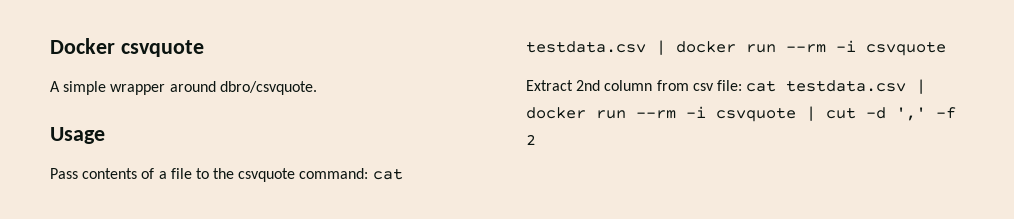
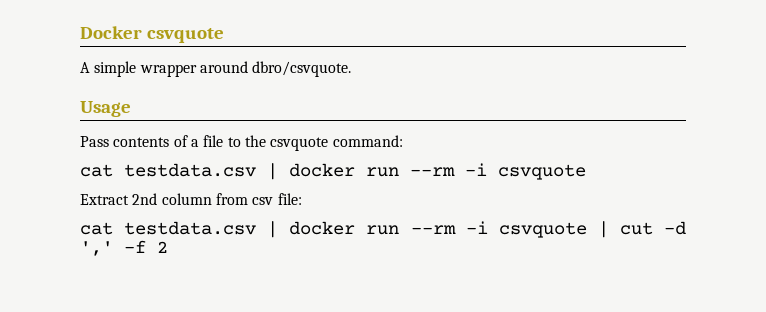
- Pass contents of a file to the csvquote command: cat testdata.csv | docker run --rm -i csvquote
+ Pass contents of a file to the csvquote command:
+ cat testdata.csv | docker run --rm -i csvquote
- Extract 2nd column from csv file: cat testdata.csv | docker run --rm -i csvquote | cut -d ',' -f 2
+ Extract 2nd column from csv file:
+ cat testdata.csv | docker run --rm -i csvquote | cut -d ',' -f 2

